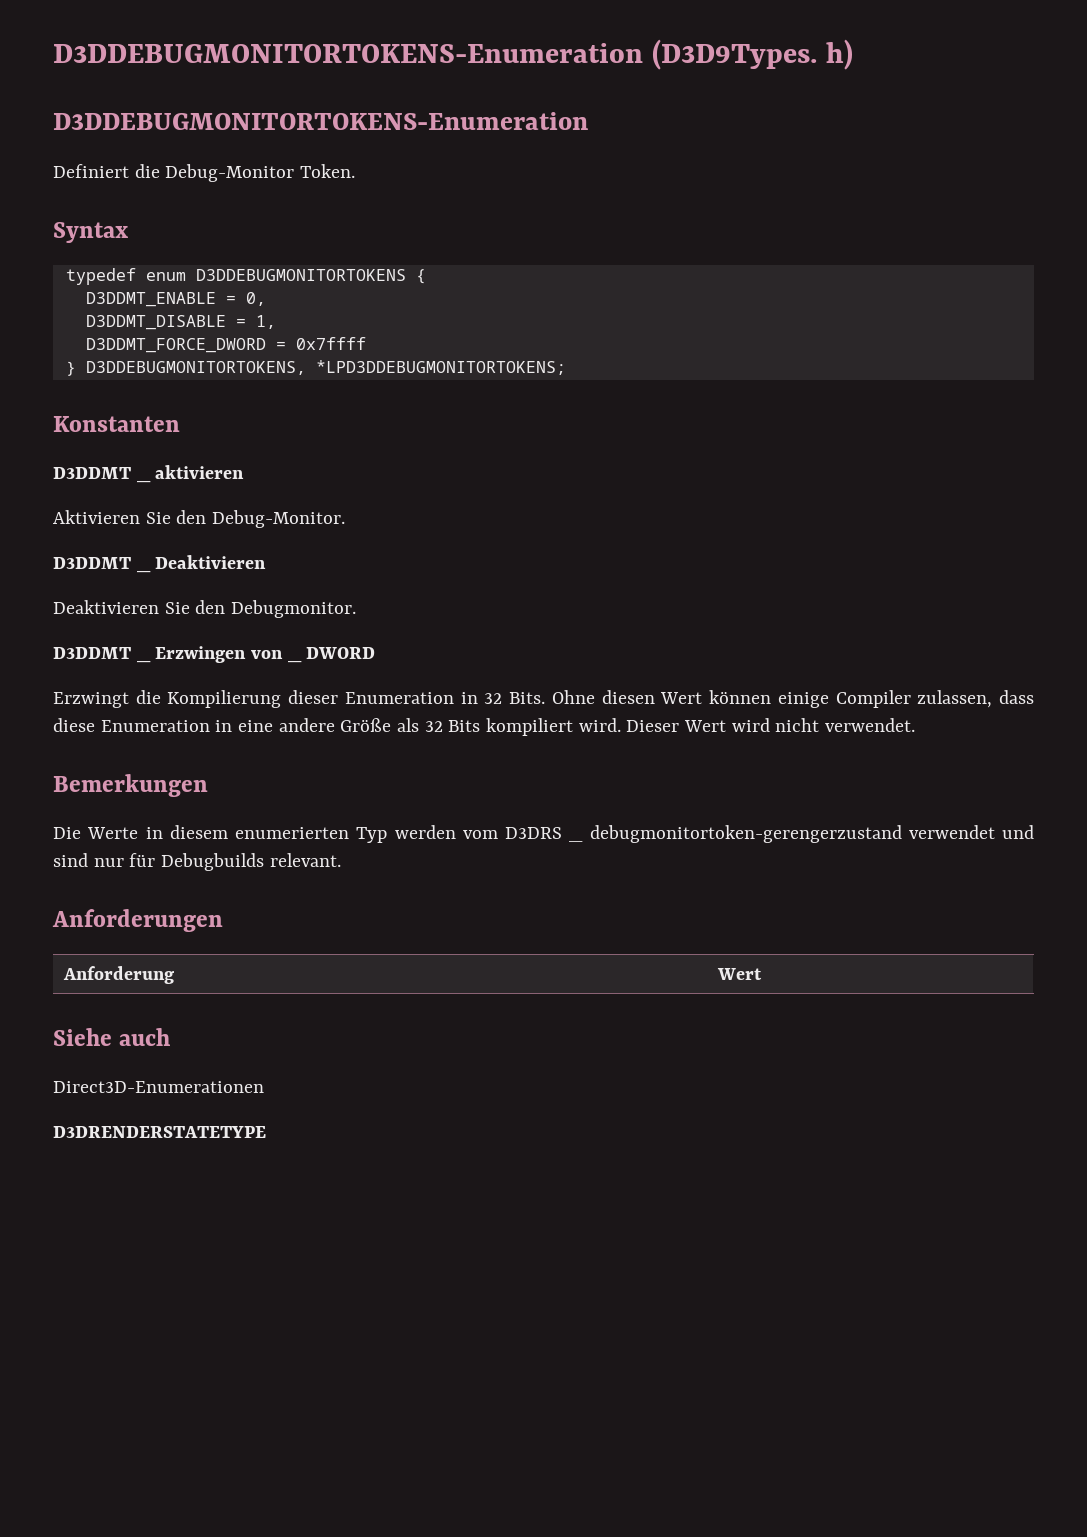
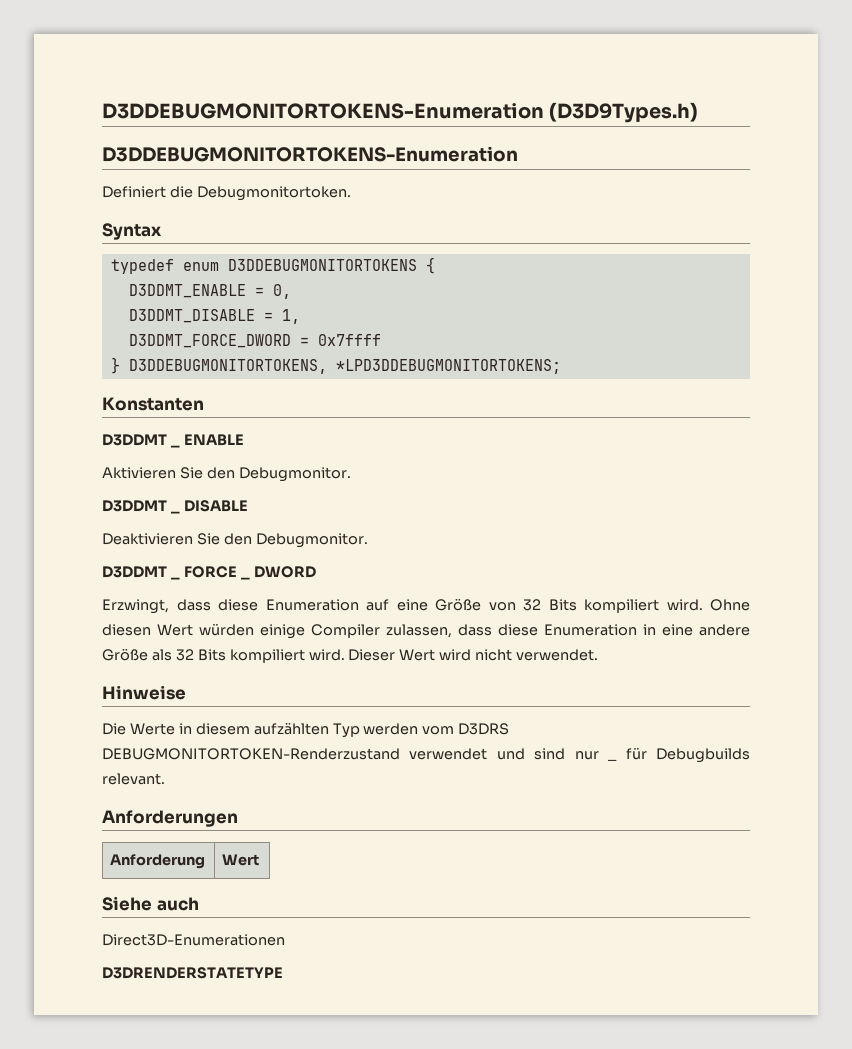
- D3DDEBUGMONITORTOKENS-Enumeration (D3D9Types. h)
+ D3DDEBUGMONITORTOKENS-Enumeration (D3D9Types.h)
- Definiert die Debug-Monitor Token.
+ Definiert die Debugmonitortoken.
- D3DDMT _ aktivieren
+ D3DDMT _ ENABLE
- Aktivieren Sie den Debug-Monitor.
- D3DDMT _ Deaktivieren
+ Aktivieren Sie den Debugmonitor.
+ D3DDMT _ DISABLE
- D3DDMT _ Erzwingen von _ DWORD
+ D3DDMT _ FORCE _ DWORD
- Erzwingt die Kompilierung dieser Enumeration in 32 Bits.
+ Erzwingt, dass diese Enumeration auf eine Größe von 32 Bits kompiliert wird.
- Ohne diesen Wert können einige Compiler zulassen, dass diese Enumeration in eine andere Größe als 32 Bits kompiliert wird.
+ Ohne diesen Wert würden einige Compiler zulassen, dass diese Enumeration in eine andere Größe als 32 Bits kompiliert wird.
- Bemerkungen
+ Hinweise
- Die Werte in diesem enumerierten Typ werden vom D3DRS _ debugmonitortoken-gerengerzustand verwendet und sind nur für Debugbuilds relevant.
+ Die Werte in diesem aufzählten Typ werden vom D3DRS DEBUGMONITORTOKEN-Renderzustand verwendet und sind nur _ für Debugbuilds relevant.

